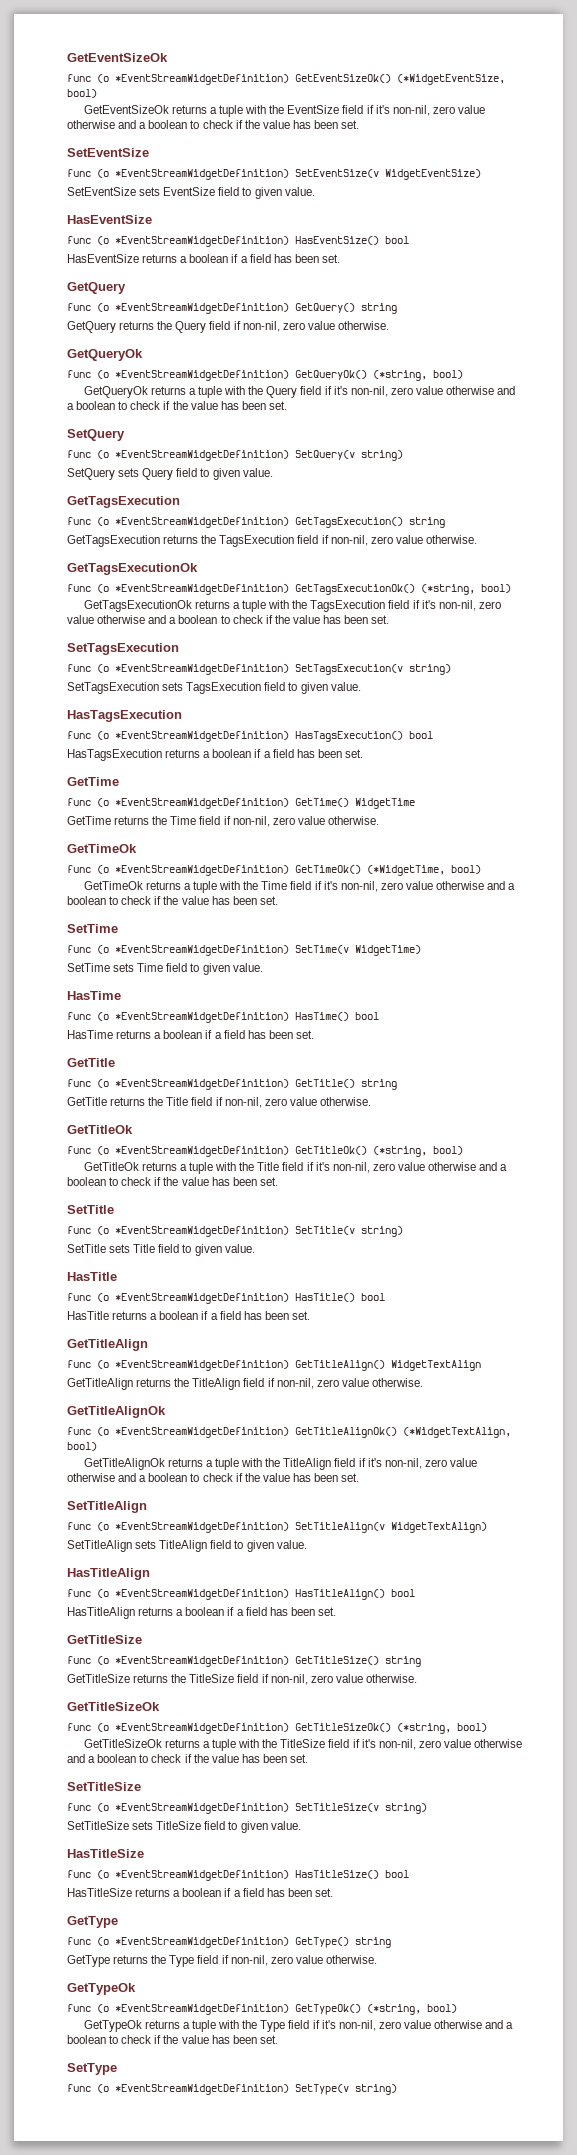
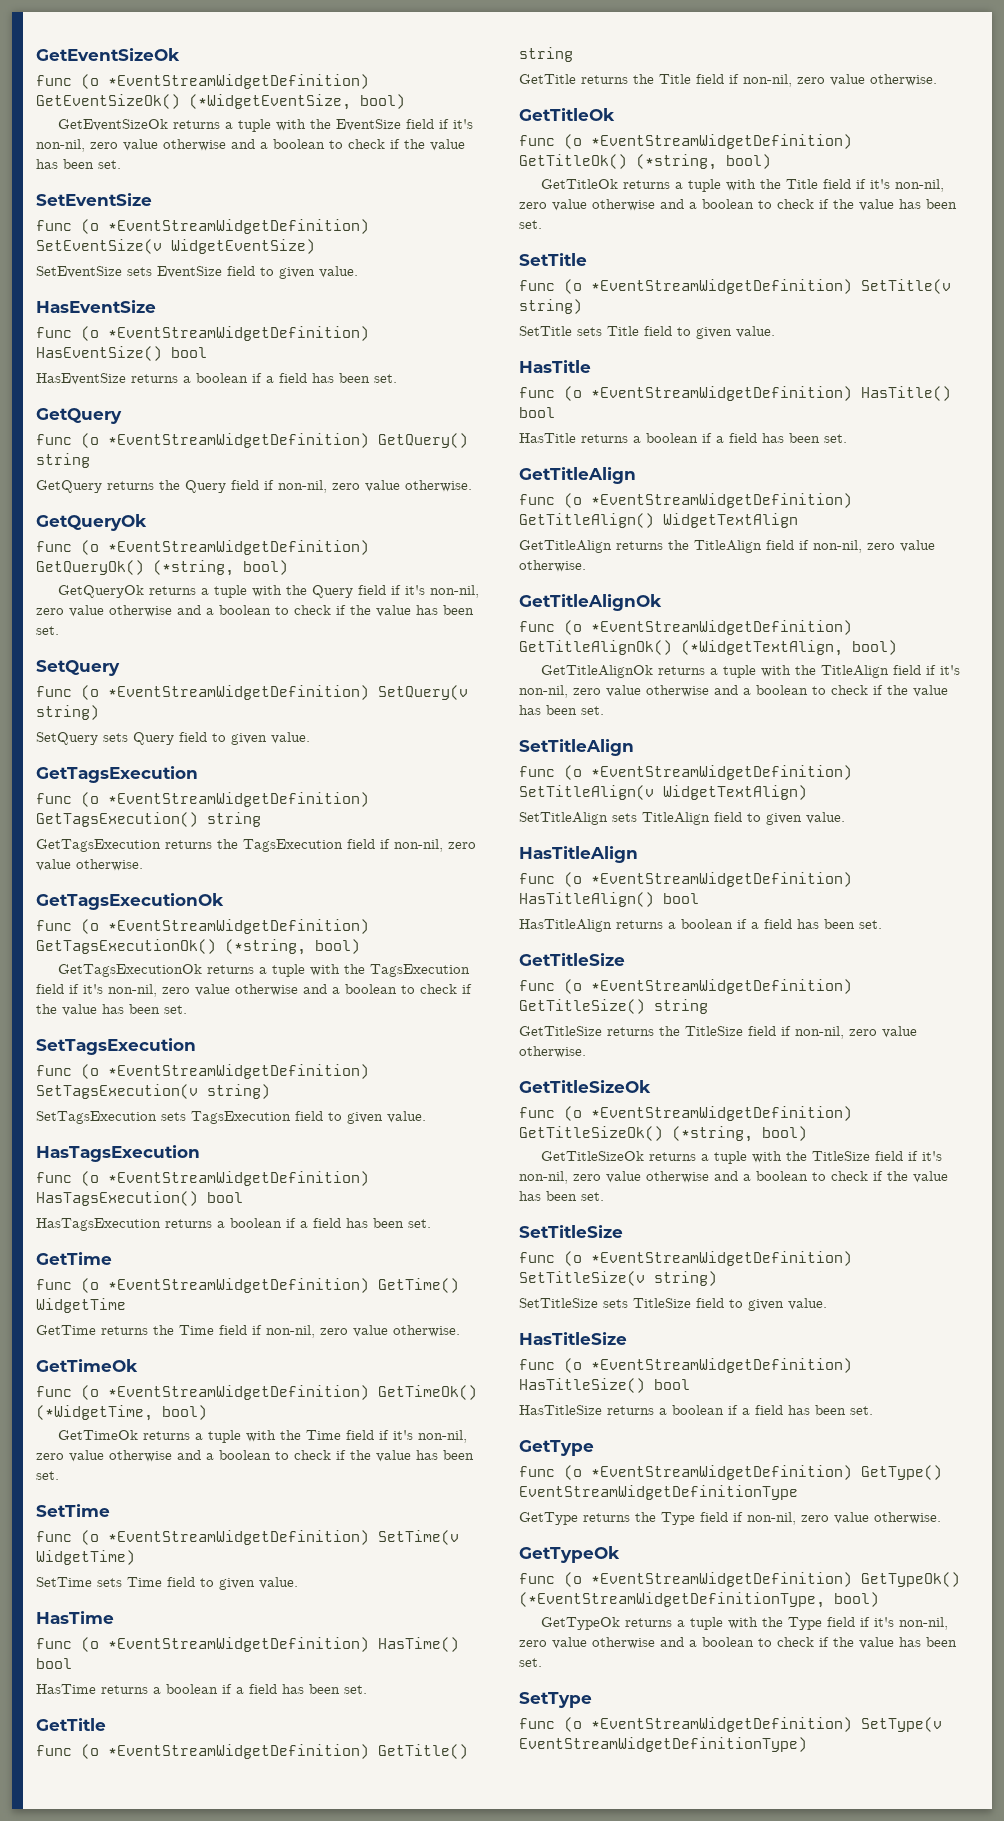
- func (o *EventStreamWidgetDefinition) GetType() string
+ func (o *EventStreamWidgetDefinition) GetType() EventStreamWidgetDefinitionType
- func (o *EventStreamWidgetDefinition) GetTypeOk() (*string, bool)
+ func (o *EventStreamWidgetDefinition) GetTypeOk() (*EventStreamWidgetDefinitionType, bool)
- func (o *EventStreamWidgetDefinition) SetType(v string)
+ func (o *EventStreamWidgetDefinition) SetType(v EventStreamWidgetDefinitionType)

